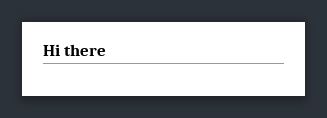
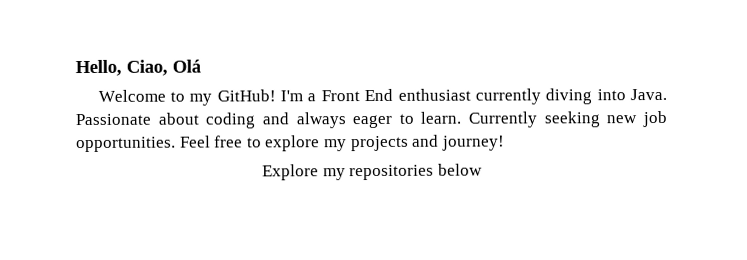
- Hi there
+ Hello, Ciao, Olá
+ Welcome to my GitHub! I'm a Front End enthusiast currently diving into Java. Passionate about coding and always eager to learn. Currently seeking new job opportunities. Feel free to explore my projects and journey!
+ Explore my repositories below

